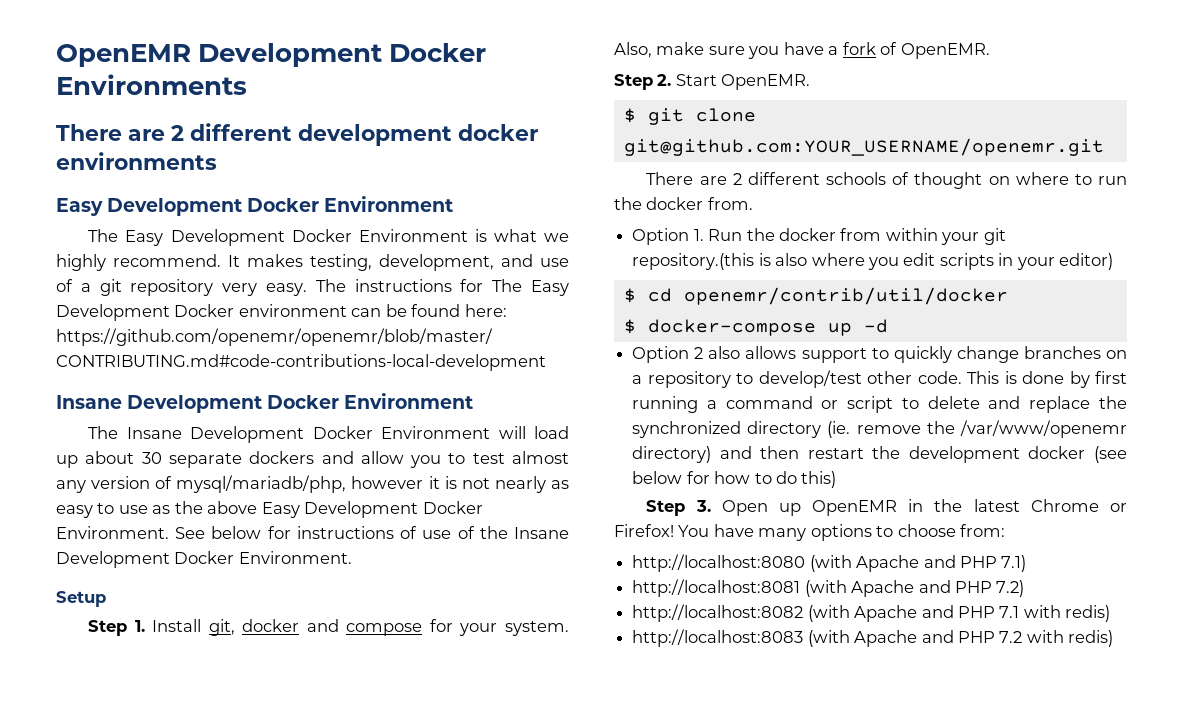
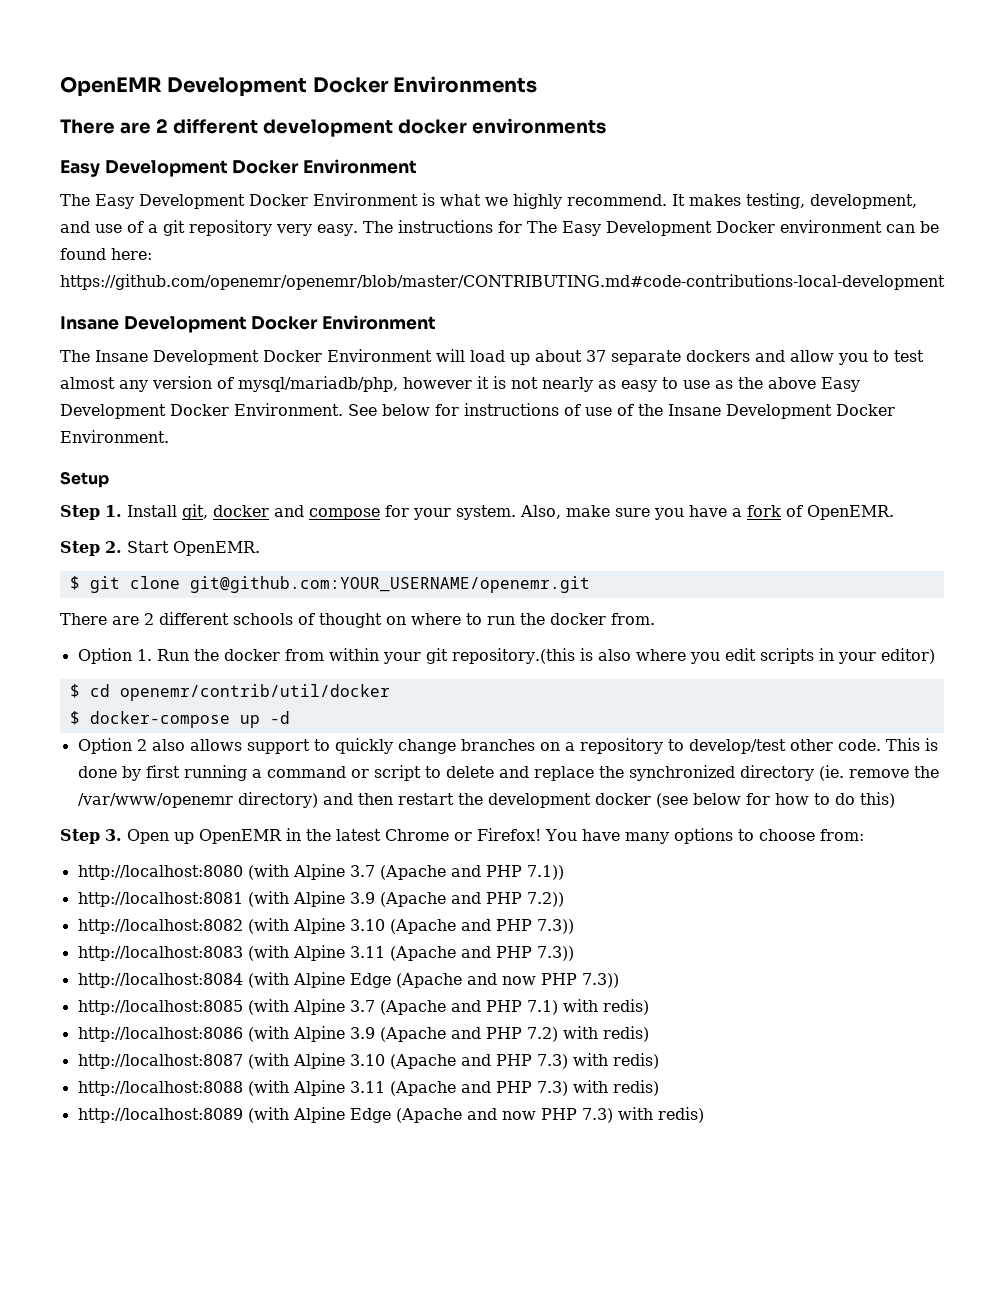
- The Insane Development Docker Environment will load up about 30 separate dockers and allow you to test almost any version of mysql/mariadb/php, however it is not nearly as easy to use as the above Easy Development Docker Environment.
+ The Insane Development Docker Environment will load up about 37 separate dockers and allow you to test almost any version of mysql/mariadb/php, however it is not nearly as easy to use as the above Easy Development Docker Environment.
- http://localhost:8080 (with Apache and PHP 7.1)
- http://localhost:8081 (with Apache and PHP 7.2)
- http://localhost:8082 (with Apache and PHP 7.1 with redis)
- http://localhost:8083 (with Apache and PHP 7.2 with redis)
+ http://localhost:8080 (with Alpine 3.7 (Apache and PHP 7.1))
+ http://localhost:8081 (with Alpine 3.9 (Apache and PHP 7.2))
+ http://localhost:8082 (with Alpine 3.10 (Apache and PHP 7.3))
+ http://localhost:8083 (with Alpine 3.11 (Apache and PHP 7.3))
+ http://localhost:8084 (with Alpine Edge (Apache and now PHP 7.3))
+ http://localhost:8085 (with Alpine 3.7 (Apache and PHP 7.1) with redis)
+ http://localhost:8086 (with Alpine 3.9 (Apache and PHP 7.2) with redis)
+ http://localhost:8087 (with Alpine 3.10 (Apache and PHP 7.3) with redis)
+ http://localhost:8088 (with Alpine 3.11 (Apache and PHP 7.3) with redis)
+ http://localhost:8089 (with Alpine Edge (Apache and now PHP 7.3) with redis)

